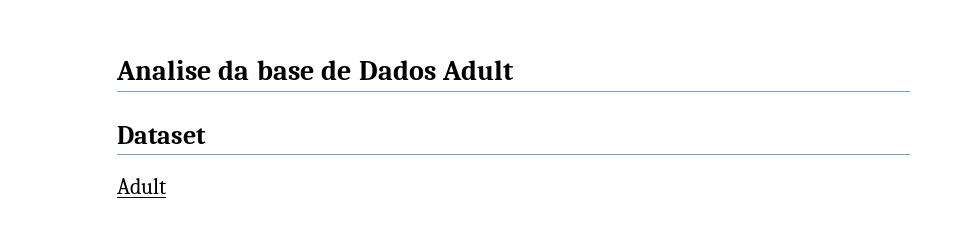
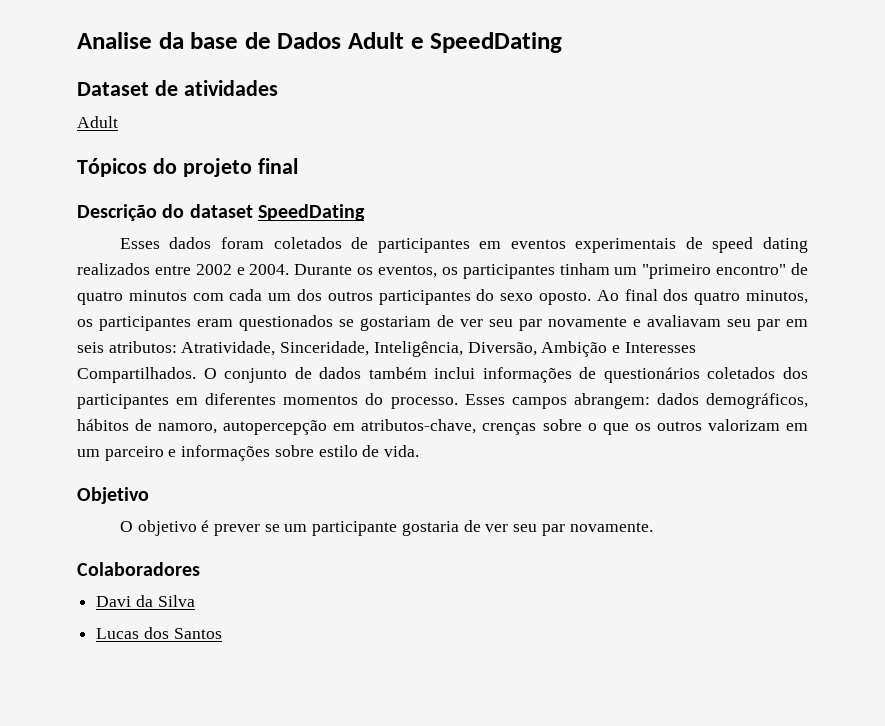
- Analise da base de Dados Adult
+ Analise da base de Dados Adult e SpeedDating
- Dataset
+ Dataset de atividades
  Adult
+ Tópicos do projeto final
+ Descrição do dataset SpeedDating
+ Esses dados foram coletados de participantes em eventos experimentais de speed dating realizados entre 2002 e 2004. Durante os eventos, os participantes tinham um "primeiro encontro" de quatro minutos com cada um dos outros participantes do sexo oposto. Ao final dos quatro minutos, os participantes eram questionados se gostariam de ver seu par novamente e avaliavam seu par em seis atributos: Atratividade, Sinceridade, Inteligência, Diversão, Ambição e Interesses Compartilhados. O conjunto de dados também inclui informações de questionários coletados dos participantes em diferentes momentos do processo. Esses campos abrangem: dados demográficos, hábitos de namoro, autopercepção em atributos-chave, crenças sobre o que os outros valorizam em um parceiro e informações sobre estilo de vida.
+ Objetivo
+ O objetivo é prever se um participante gostaria de ver seu par novamente.
+ Colaboradores
+ Davi da Silva
+ Lucas dos Santos

